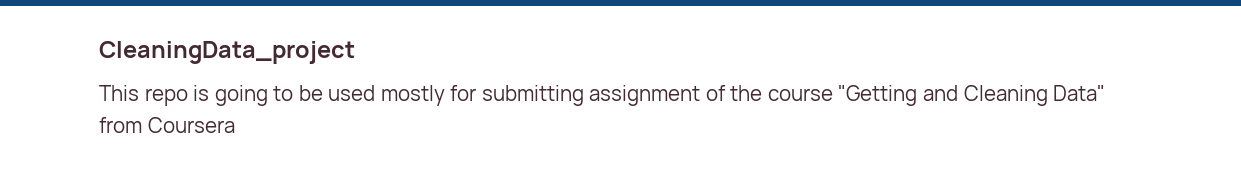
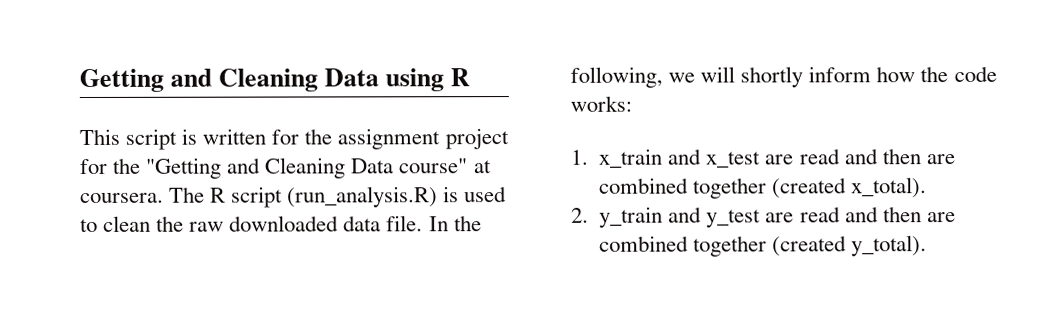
- CleaningData_project
- This repo is going to be used mostly for submitting assignment of the course "Getting and Cleaning Data" from Coursera
+ Getting and Cleaning Data using R
+ This script is written for the assignment project for the "Getting and Cleaning Data course" at coursera. The R script (run_analysis.R) is used to clean the raw downloaded data file. In the following, we will shortly inform how the code works:
+ 1. x_train and x_test are read and then are combined together (created x_total).
+ 2. y_train and y_test are read and then are combined together (created y_total).

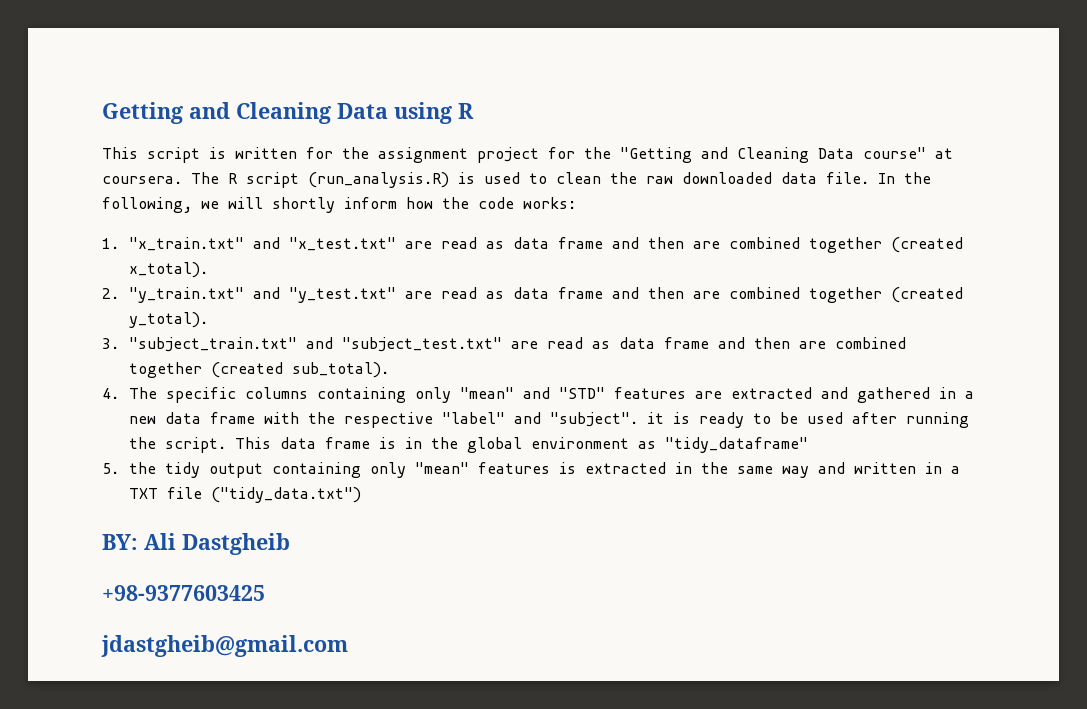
- 1. x_train and x_test are read and then are combined together (created x_total).
+ 1. "x_train.txt" and "x_test.txt" are read as data frame and then are combined together (created x_total).
- 2. y_train and y_test are read and then are combined together (created y_total).
+ 2. "y_train.txt" and "y_test.txt" are read as data frame and then are combined together (created y_total).
+ 3. "subject_train.txt" and "subject_test.txt" are read as data frame and then are combined together (created sub_total).
+ 4. The specific columns containing only "mean" and "STD" features are extracted and gathered in a new data frame with the respective "label" and "subject". it is ready to be used after running the script. This data frame is in the global environment as "tidy_dataframe"
+ 5. the tidy output containing only "mean" features is extracted in the same way and written in a TXT file ("tidy_data.txt")
+ BY: Ali Dastgheib
+ +98-9377603425
+ jdastgheib@gmail.com

